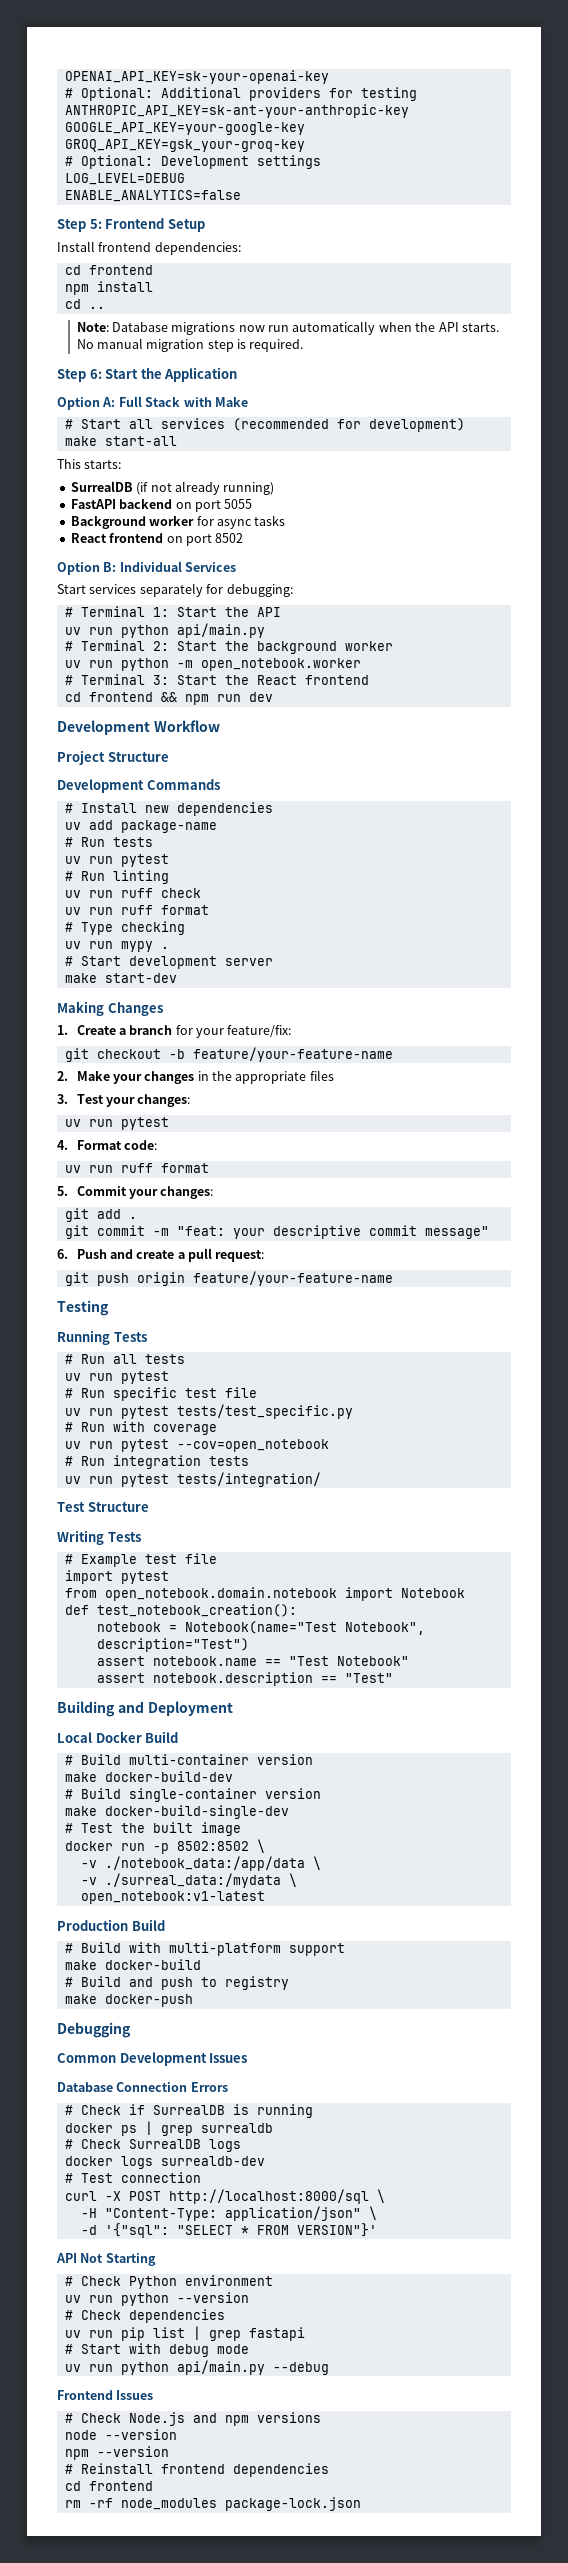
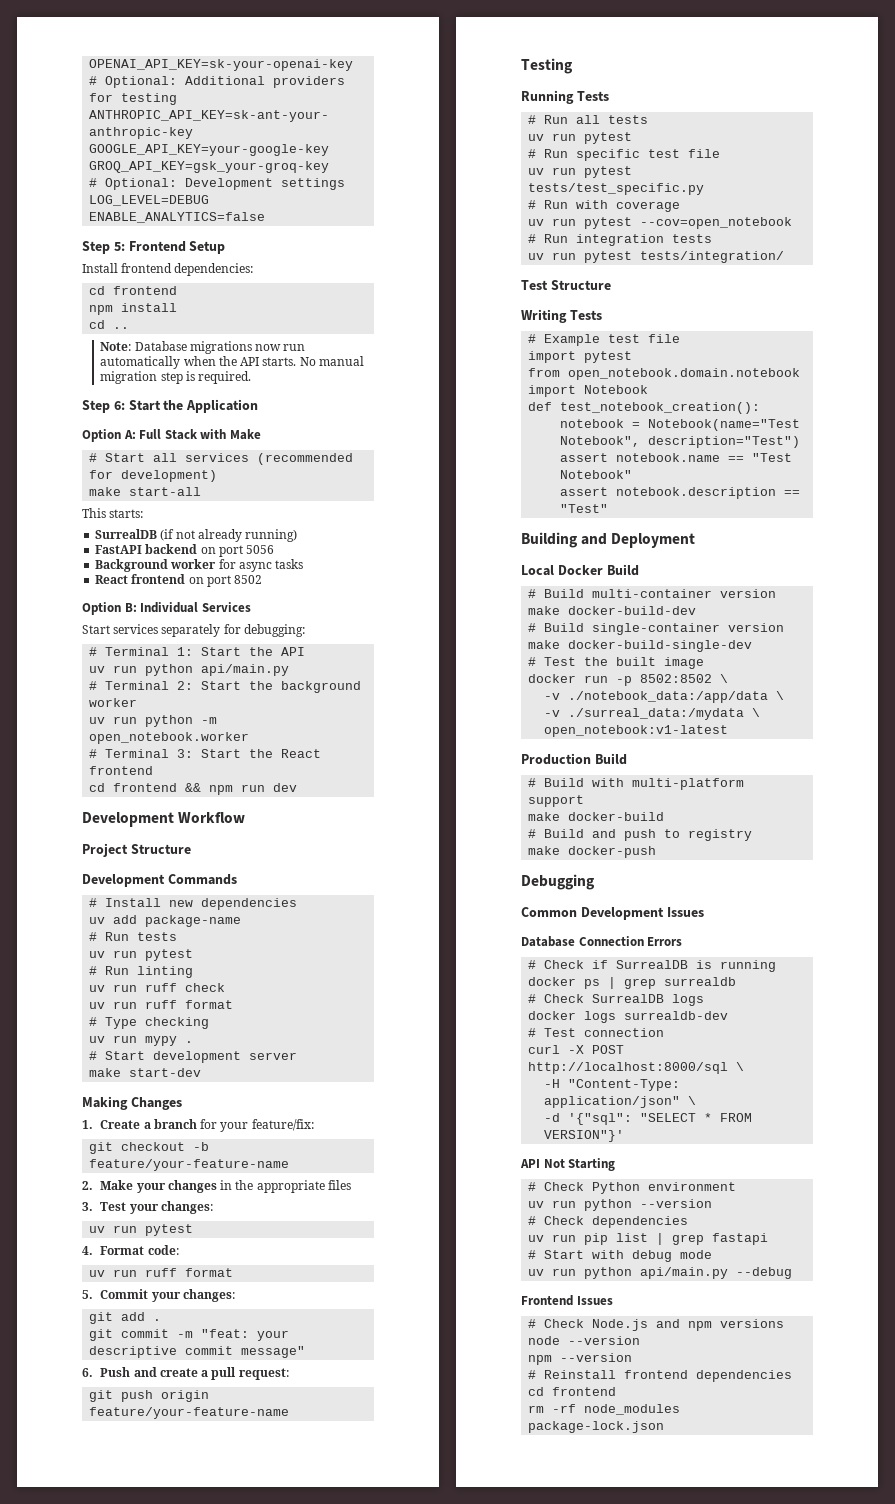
- FastAPI backend on port 5055
+ FastAPI backend on port 5056

